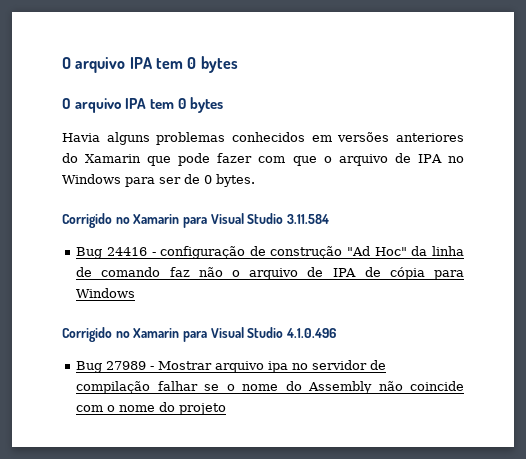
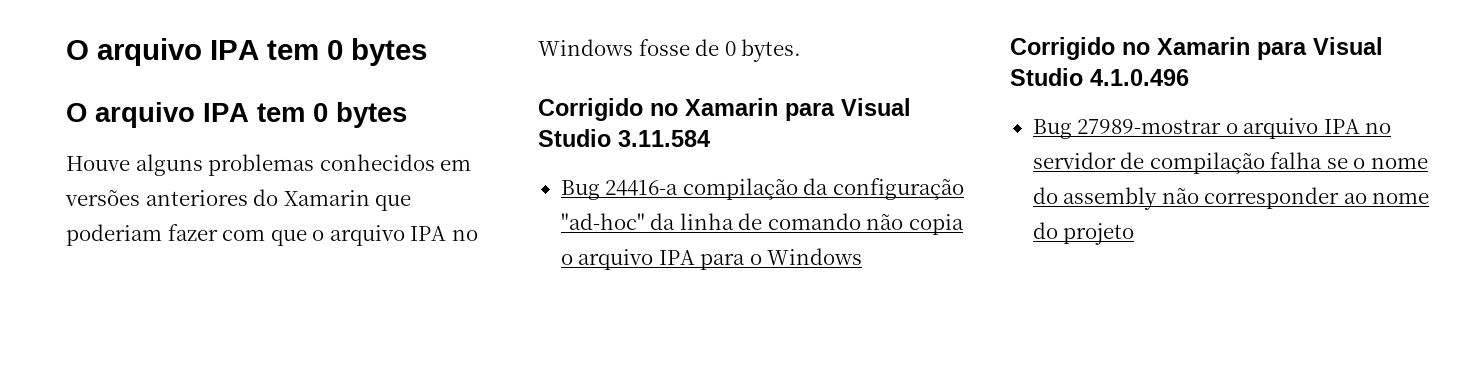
- Havia alguns problemas conhecidos em versões anteriores do Xamarin que pode fazer com que o arquivo de IPA no Windows para ser de 0 bytes.
+ Houve alguns problemas conhecidos em versões anteriores do Xamarin que poderiam fazer com que o arquivo IPA no Windows fosse de 0 bytes.
- Bug 24416 - configuração de construção "Ad Hoc" da linha de comando faz não o arquivo de IPA de cópia para Windows
+ Bug 24416-a compilação da configuração "ad-hoc" da linha de comando não copia o arquivo IPA para o Windows
- Bug 27989 - Mostrar arquivo ipa no servidor de compilação falhar se o nome do Assembly não coincide com o nome do projeto
+ Bug 27989-mostrar o arquivo IPA no servidor de compilação falha se o nome do assembly não corresponder ao nome do projeto

